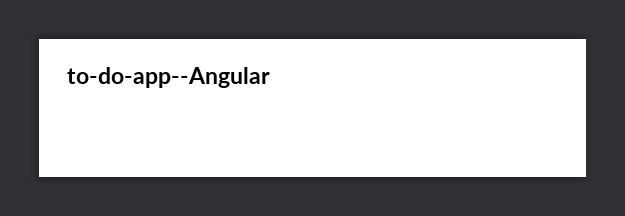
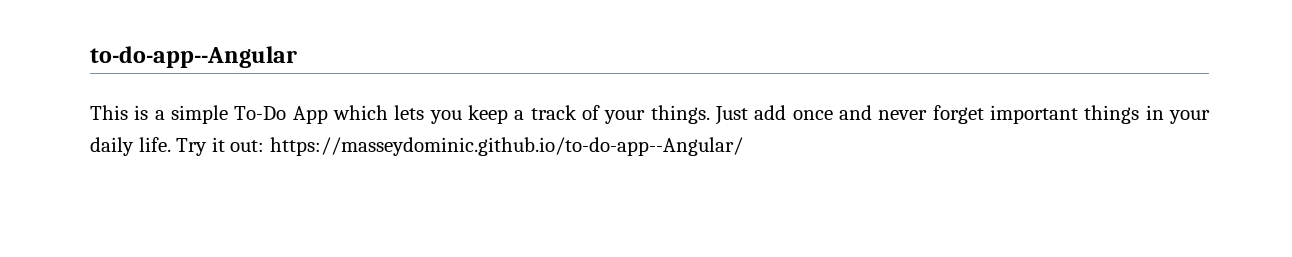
+ This is a simple To-Do App which lets you keep a track of your things. Just add once and never forget important things in your daily life. Try it out: https://masseydominic.github.io/to-do-app--Angular/

